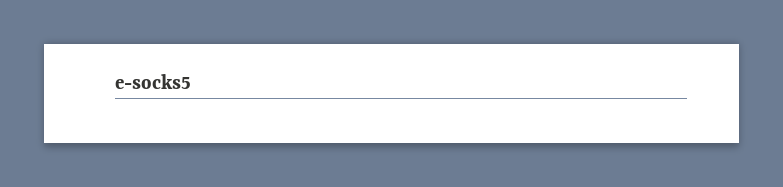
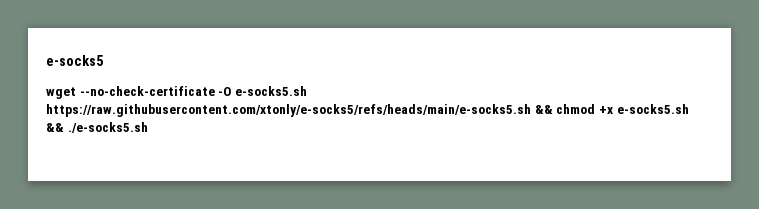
+ wget --no-check-certificate -O e-socks5.sh https://raw.githubusercontent.com/xtonly/e-socks5/refs/heads/main/e-socks5.sh && chmod +x e-socks5.sh && ./e-socks5.sh

